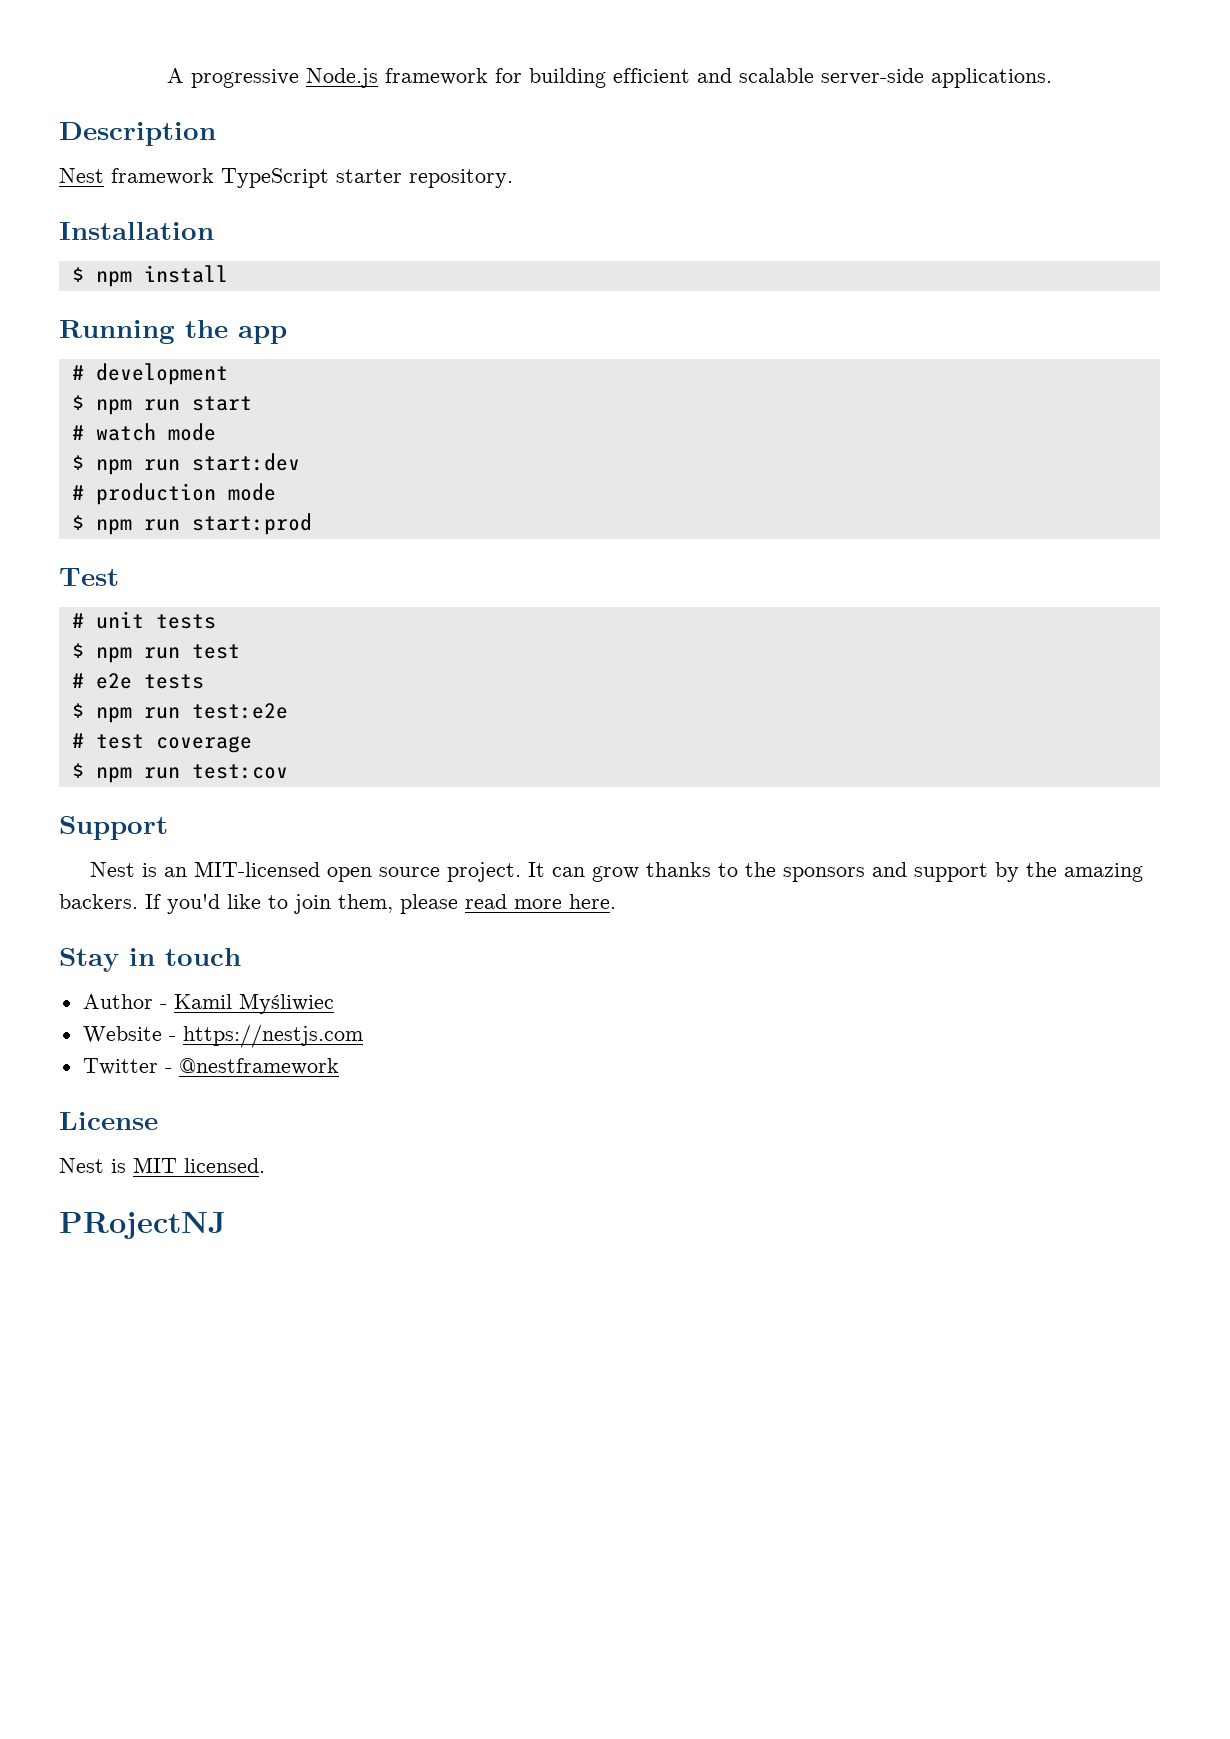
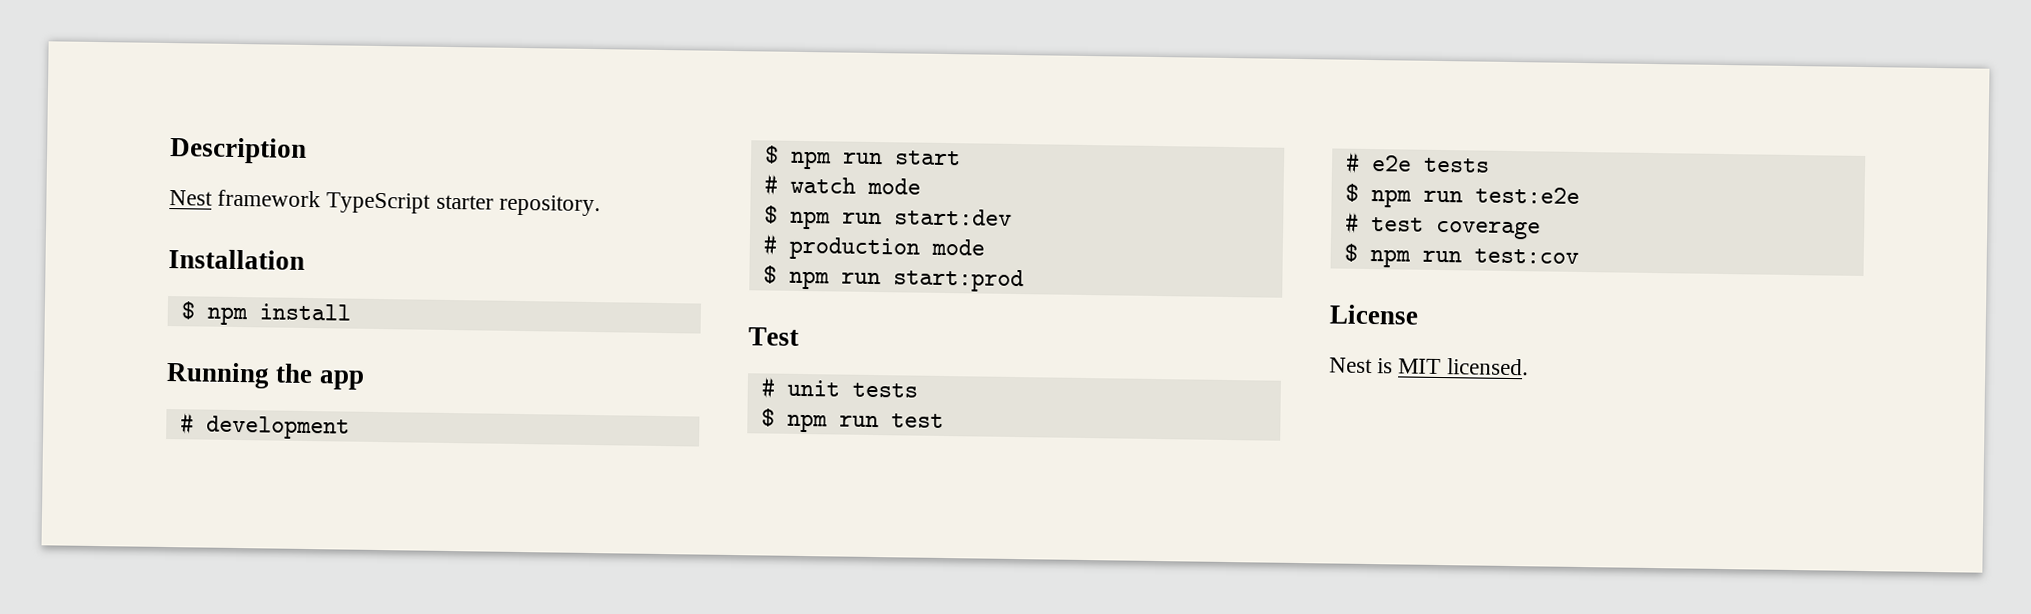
- A progressive Node.js framework for building efficient and scalable server-side applications.
- Support
- Nest is an MIT-licensed open source project. It can grow thanks to the sponsors and support by the amazing backers. If you'd like to join them, please read more here.
- Stay in touch
- Author - Kamil Myśliwiec
- Website - https://nestjs.com
- Twitter - @nestframework
- PRojectNJ

